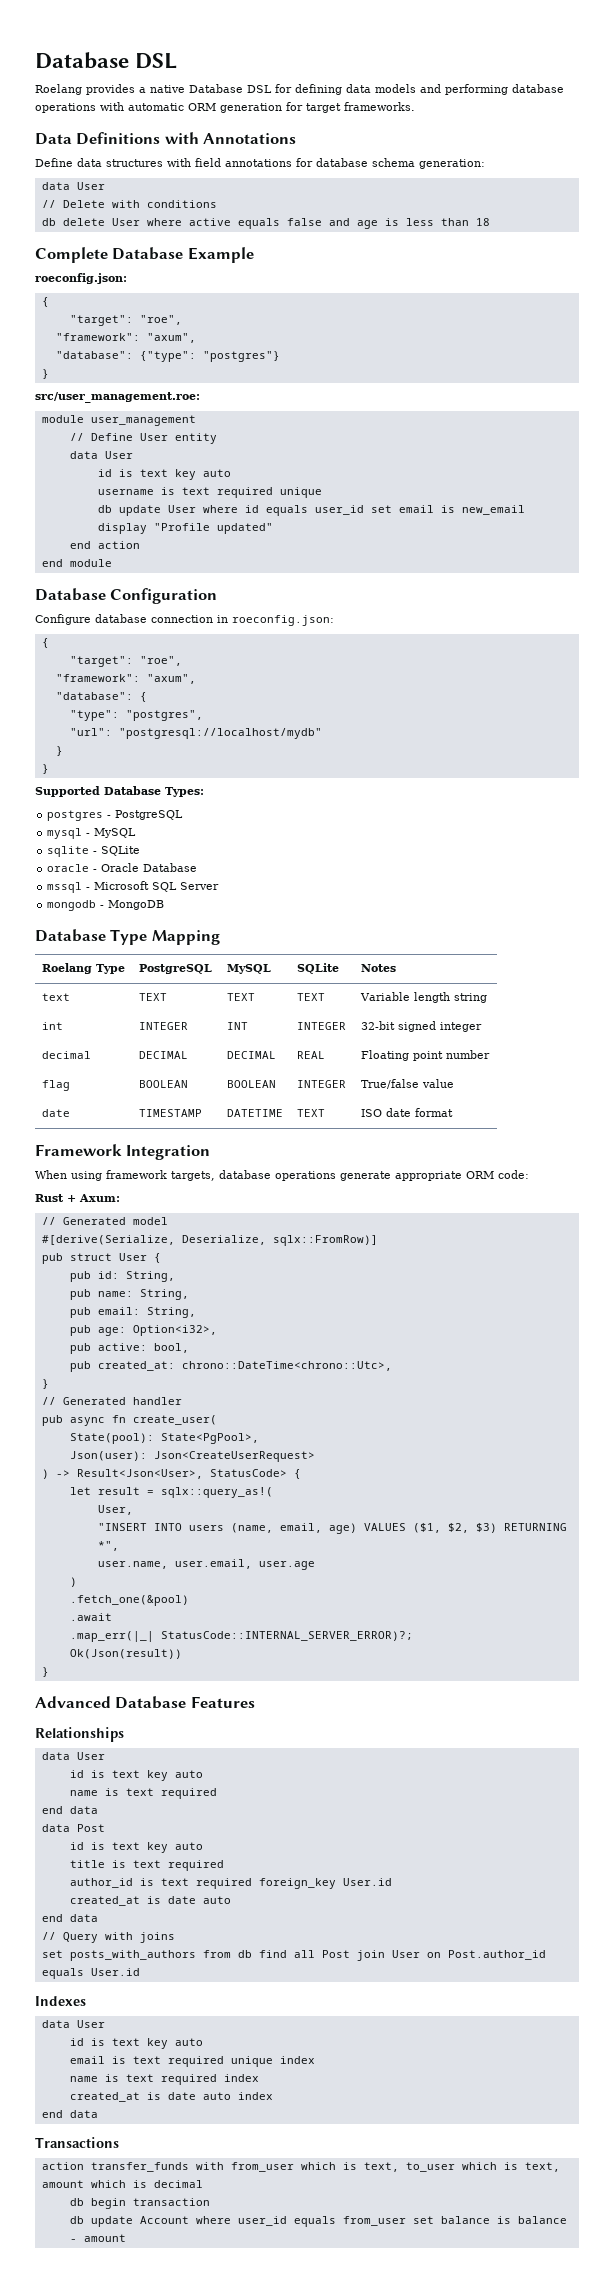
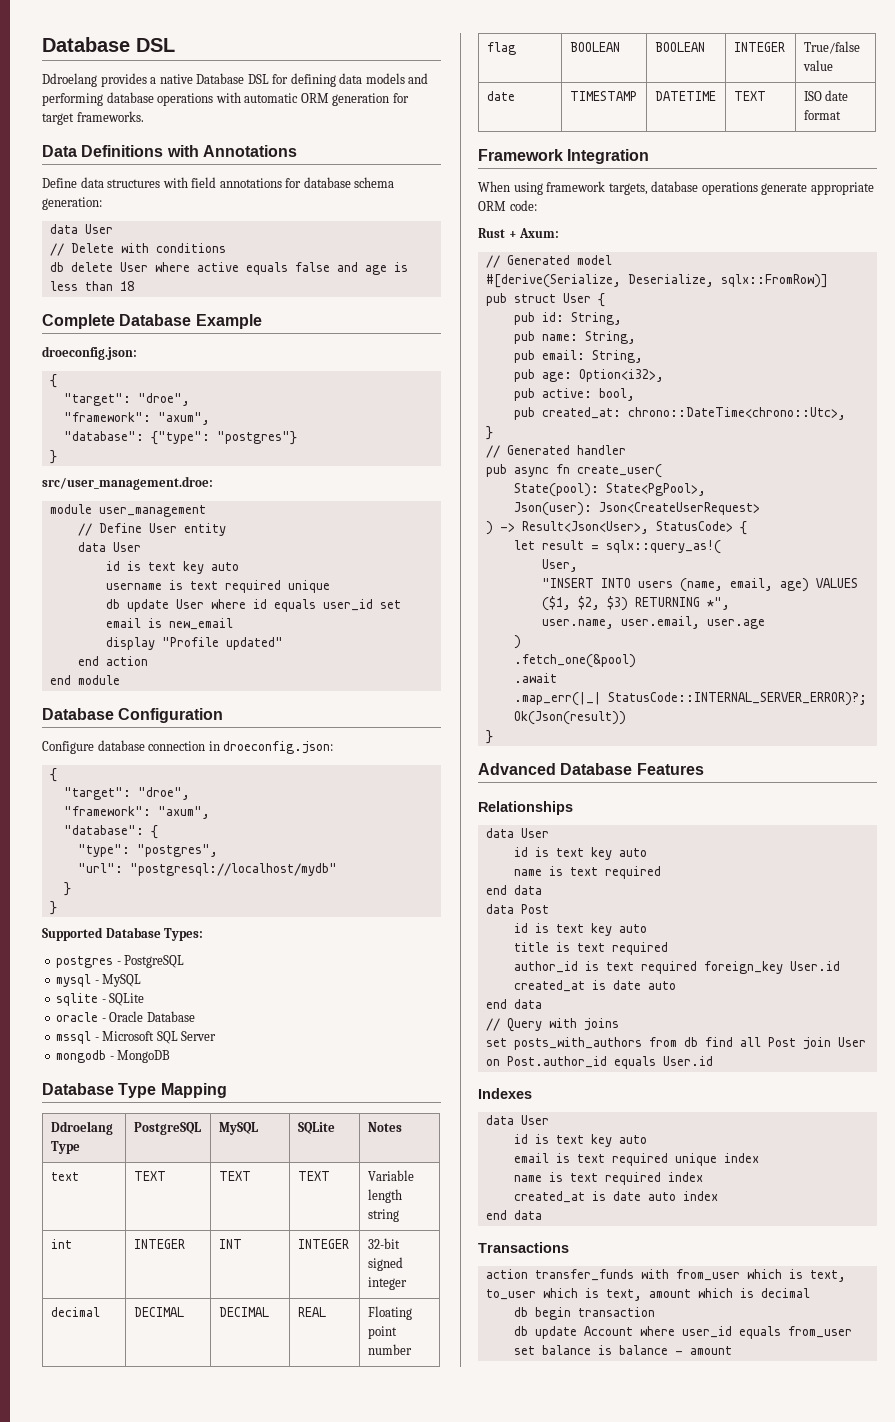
- Roelang provides a native Database DSL for defining data models and performing database operations with automatic ORM generation for target frameworks.
+ Ddroelang provides a native Database DSL for defining data models and performing database operations with automatic ORM generation for target frameworks.
  Complete Database Example
- roeconfig.json:
+ droeconfig.json:
  {
- "target": "roe",
+ "target": "droe",
- src/user_management.roe:
+ src/user_management.droe:
- Configure database connection in roeconfig.json:
+ Configure database connection in droeconfig.json:
  {
- "target": "roe",
+ "target": "droe",
- Roelang Type | PostgreSQL | MySQL | SQLite | Notes
+ Ddroelang Type | PostgreSQL | MySQL | SQLite | Notes

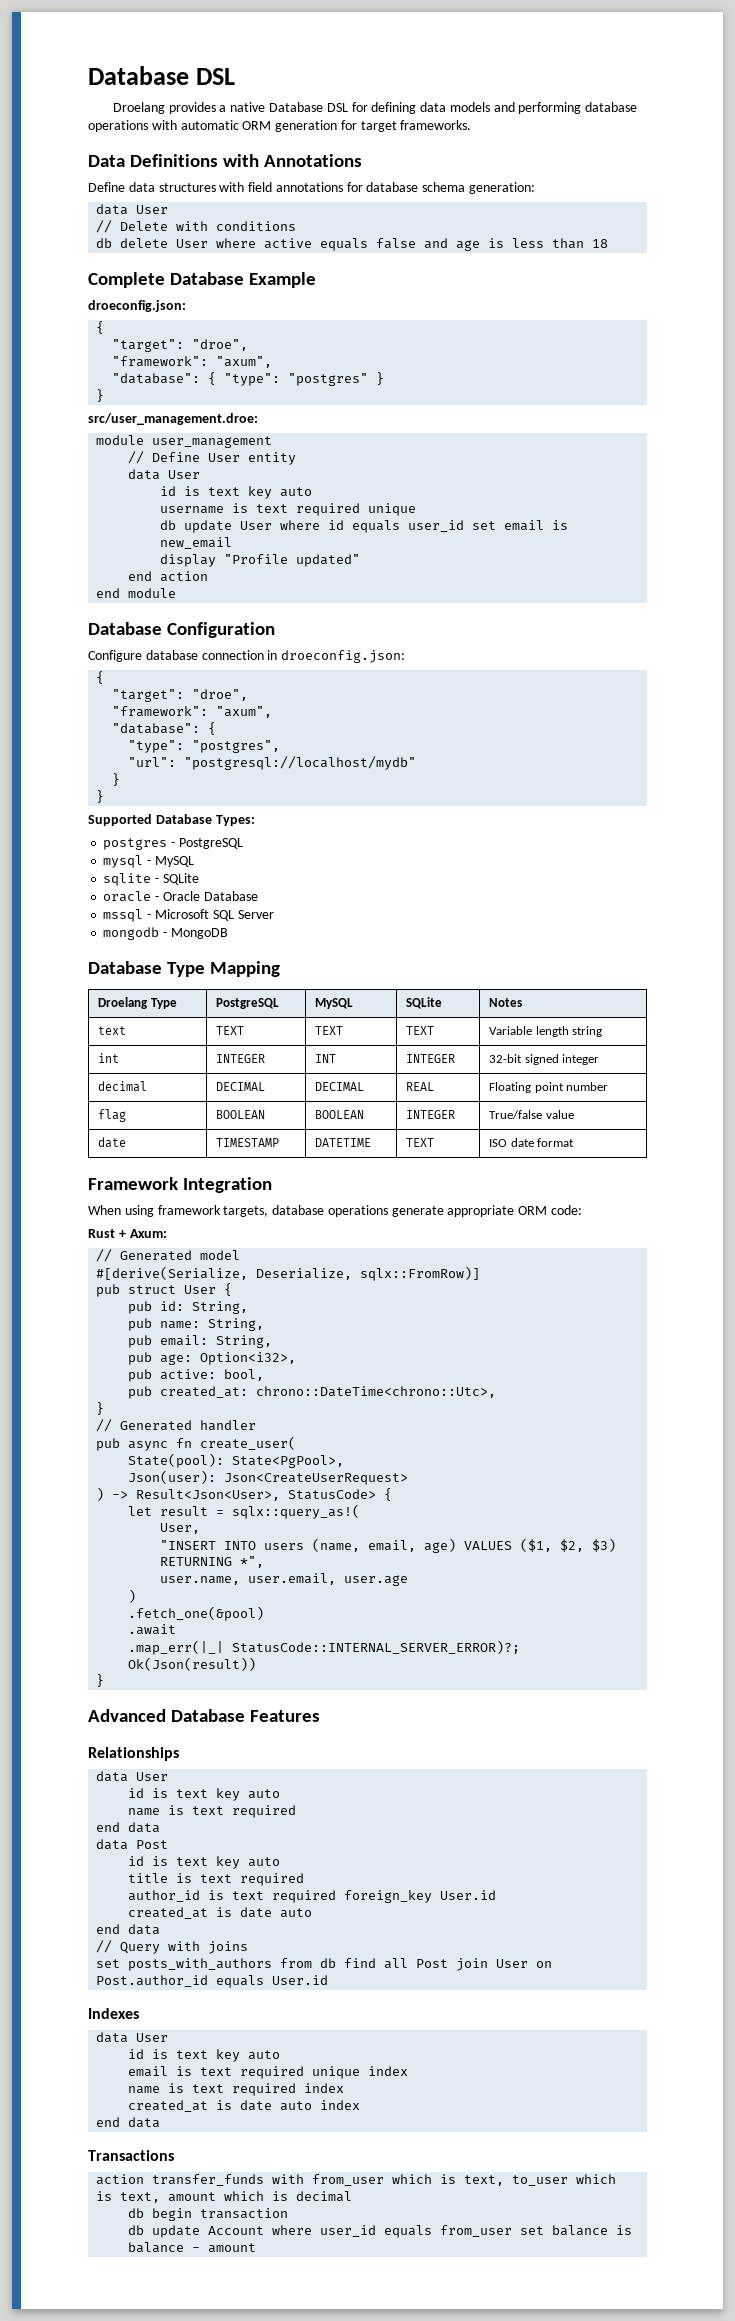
- Ddroelang provides a native Database DSL for defining data models and performing database operations with automatic ORM generation for target frameworks.
+ Droelang provides a native Database DSL for defining data models and performing database operations with automatic ORM generation for target frameworks.
- "database": {"type": "postgres"}
+ "database": { "type": "postgres" }
- Ddroelang Type | PostgreSQL | MySQL | SQLite | Notes
+ Droelang Type | PostgreSQL | MySQL | SQLite | Notes

